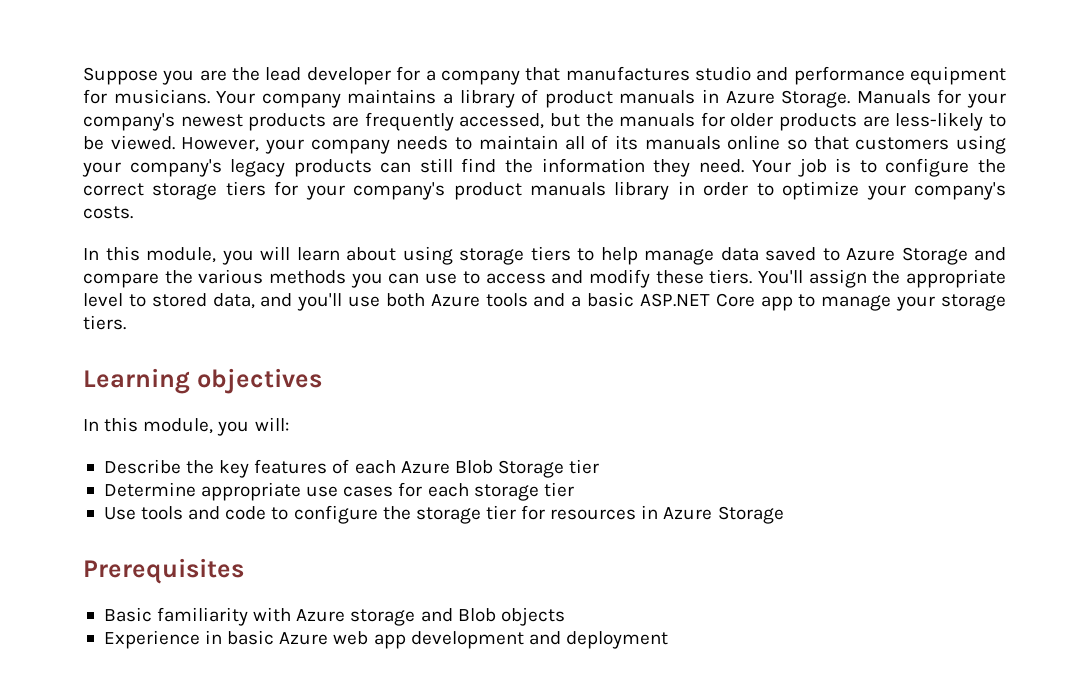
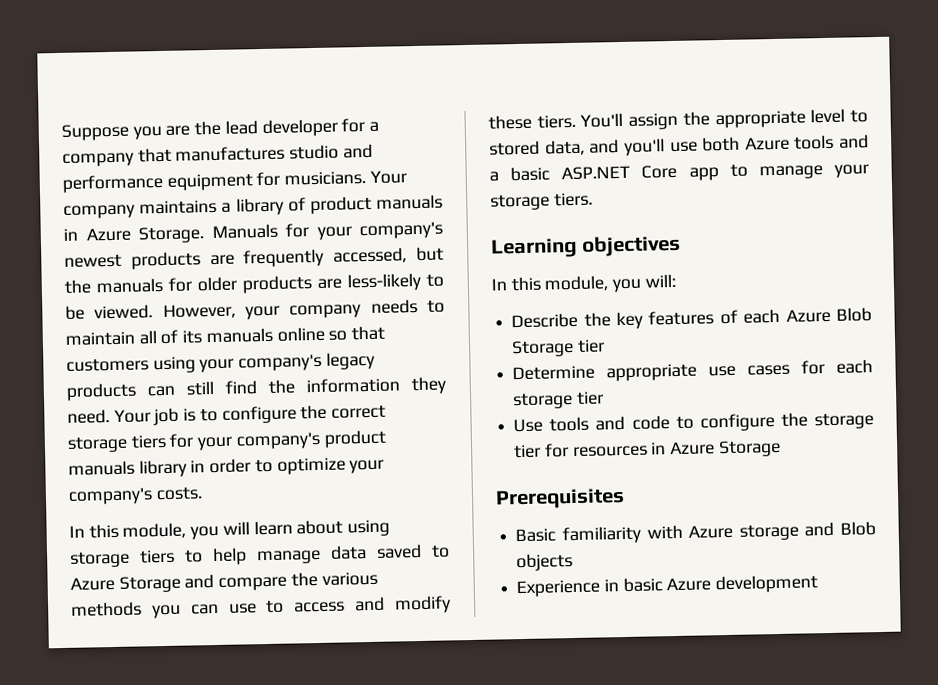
- Experience in basic Azure web app development and deployment
+ Experience in basic Azure development

